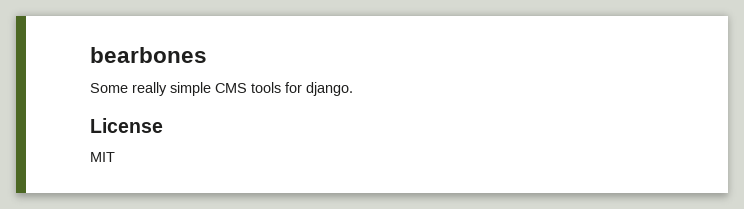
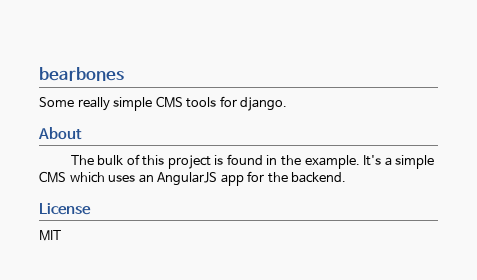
+ About
+ The bulk of this project is found in the example. It's a simple CMS which uses an AngularJS app for the backend.

